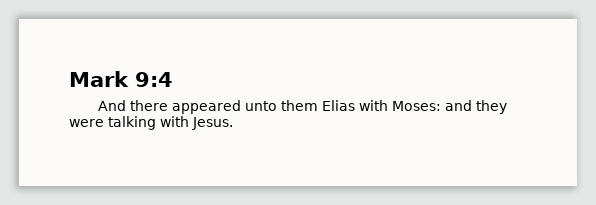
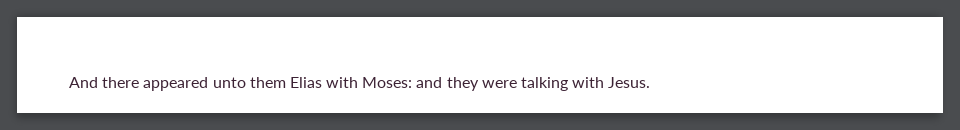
- Mark 9:4

